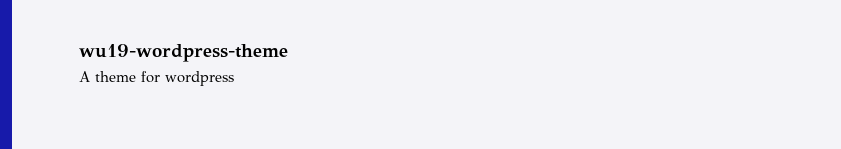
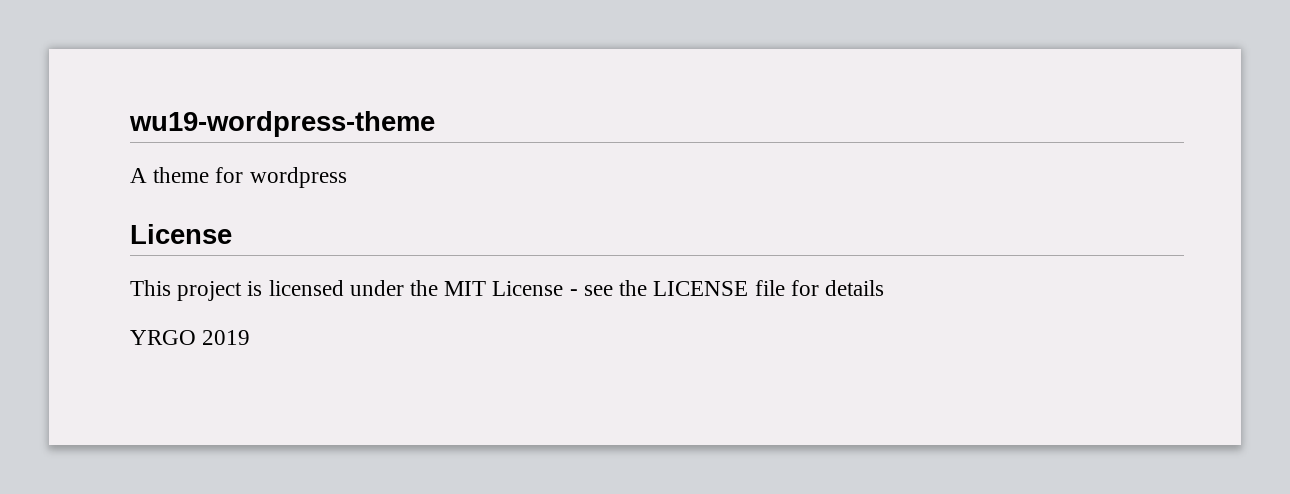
  A theme for wordpress
+ License
+ This project is licensed under the MIT License - see the LICENSE file for details
+ YRGO 2019

